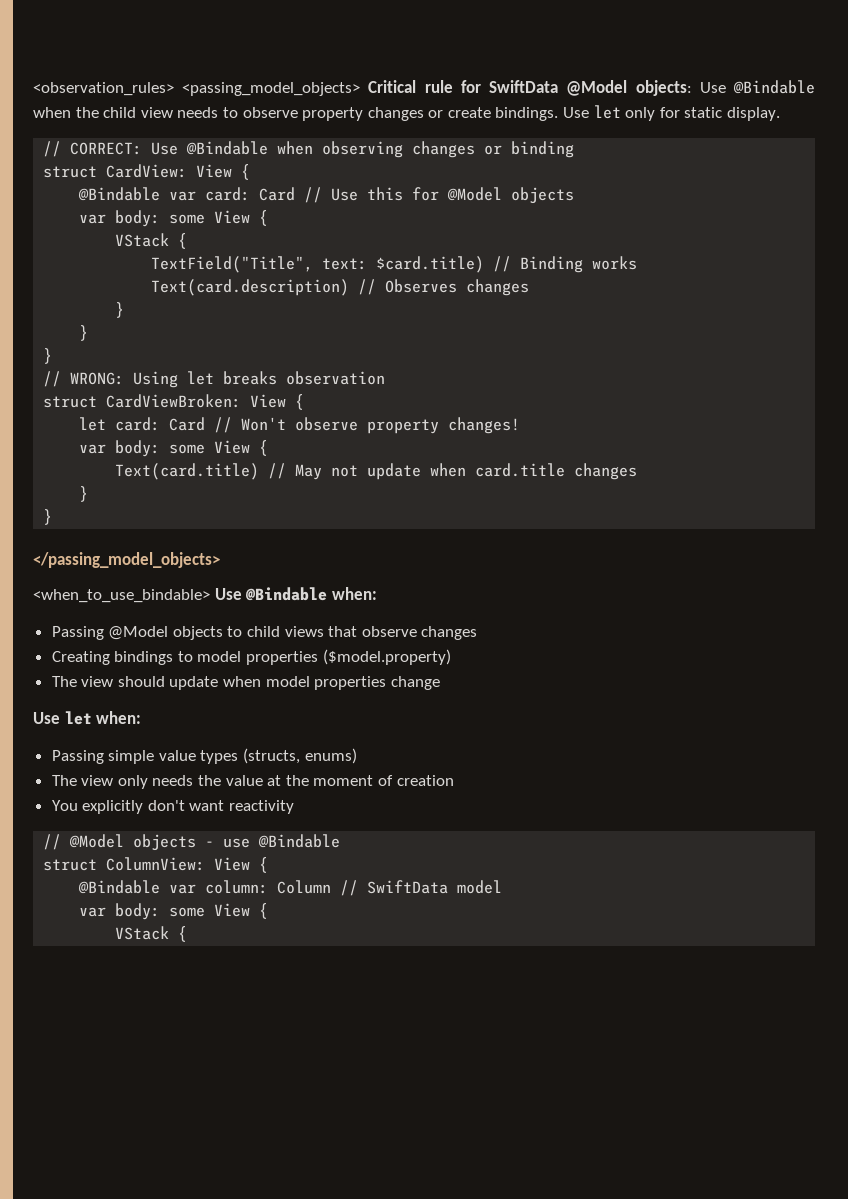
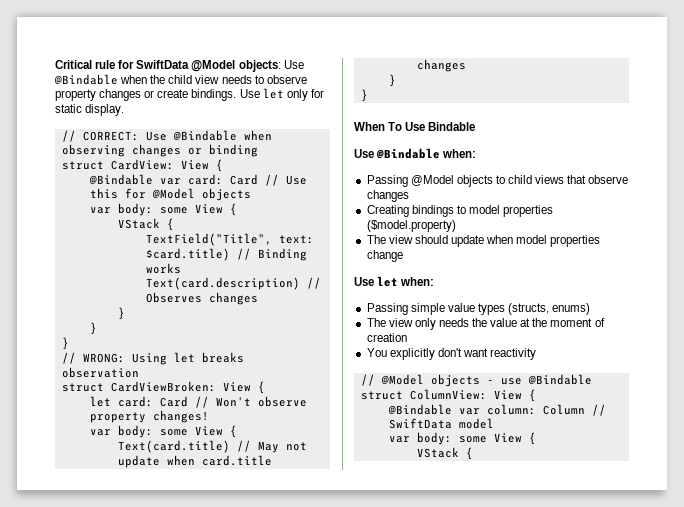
- <observation_rules> <passing_model_objects> Critical rule for SwiftData @Model objects: Use @Bindable when the child view needs to observe property changes or create bindings.
+ Critical rule for SwiftData @Model objects: Use @Bindable when the child view needs to observe property changes or create bindings.
- </passing_model_objects>
- <when_to_use_bindable> Use @Bindable when:
+ When To Use Bindable
+ Use @Bindable when:

